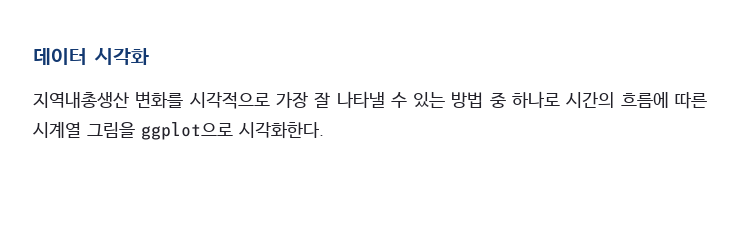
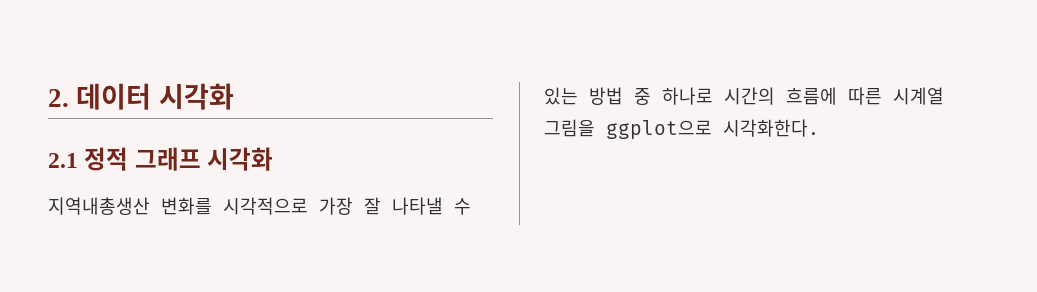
- 데이터 시각화
+ 2. 데이터 시각화
+ 2.1 정적 그래프 시각화

